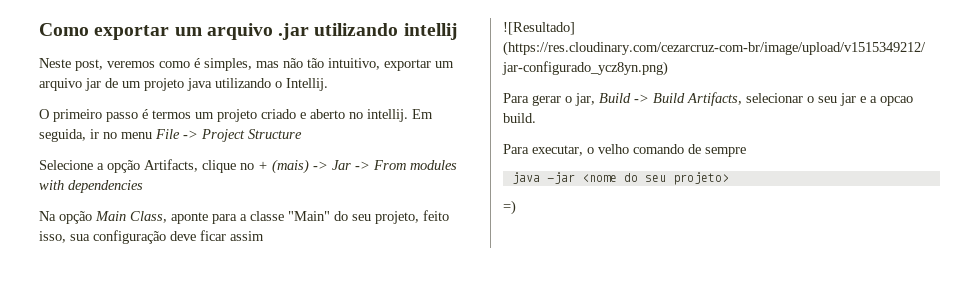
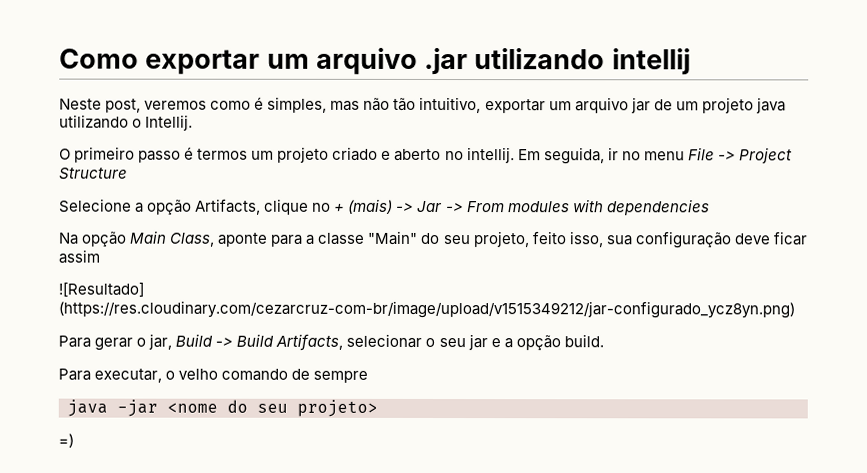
- Para gerar o jar, Build -> Build Artifacts, selecionar o seu jar e a opcao build.
+ Para gerar o jar, Build -> Build Artifacts, selecionar o seu jar e a opção build.

